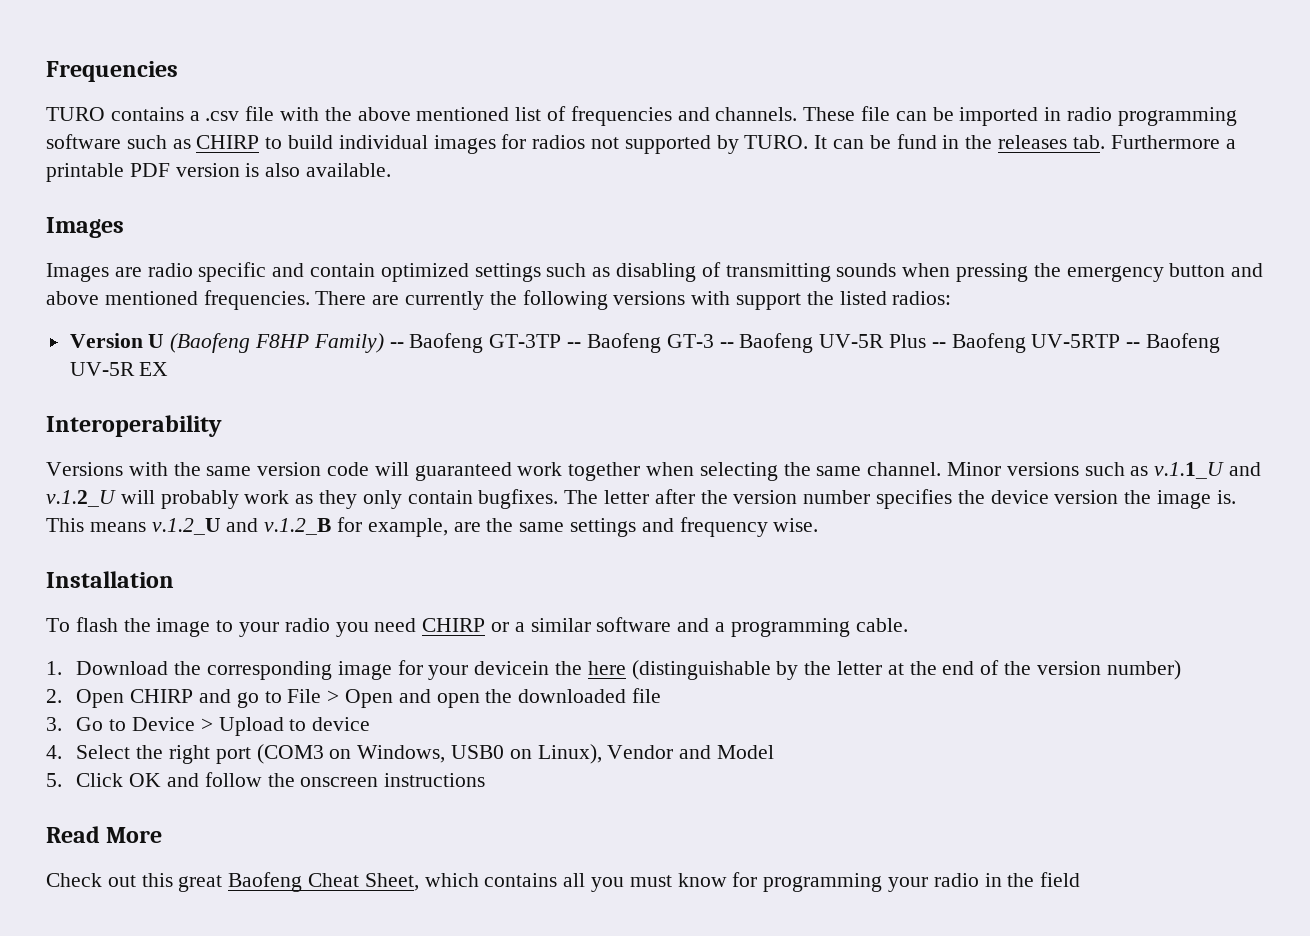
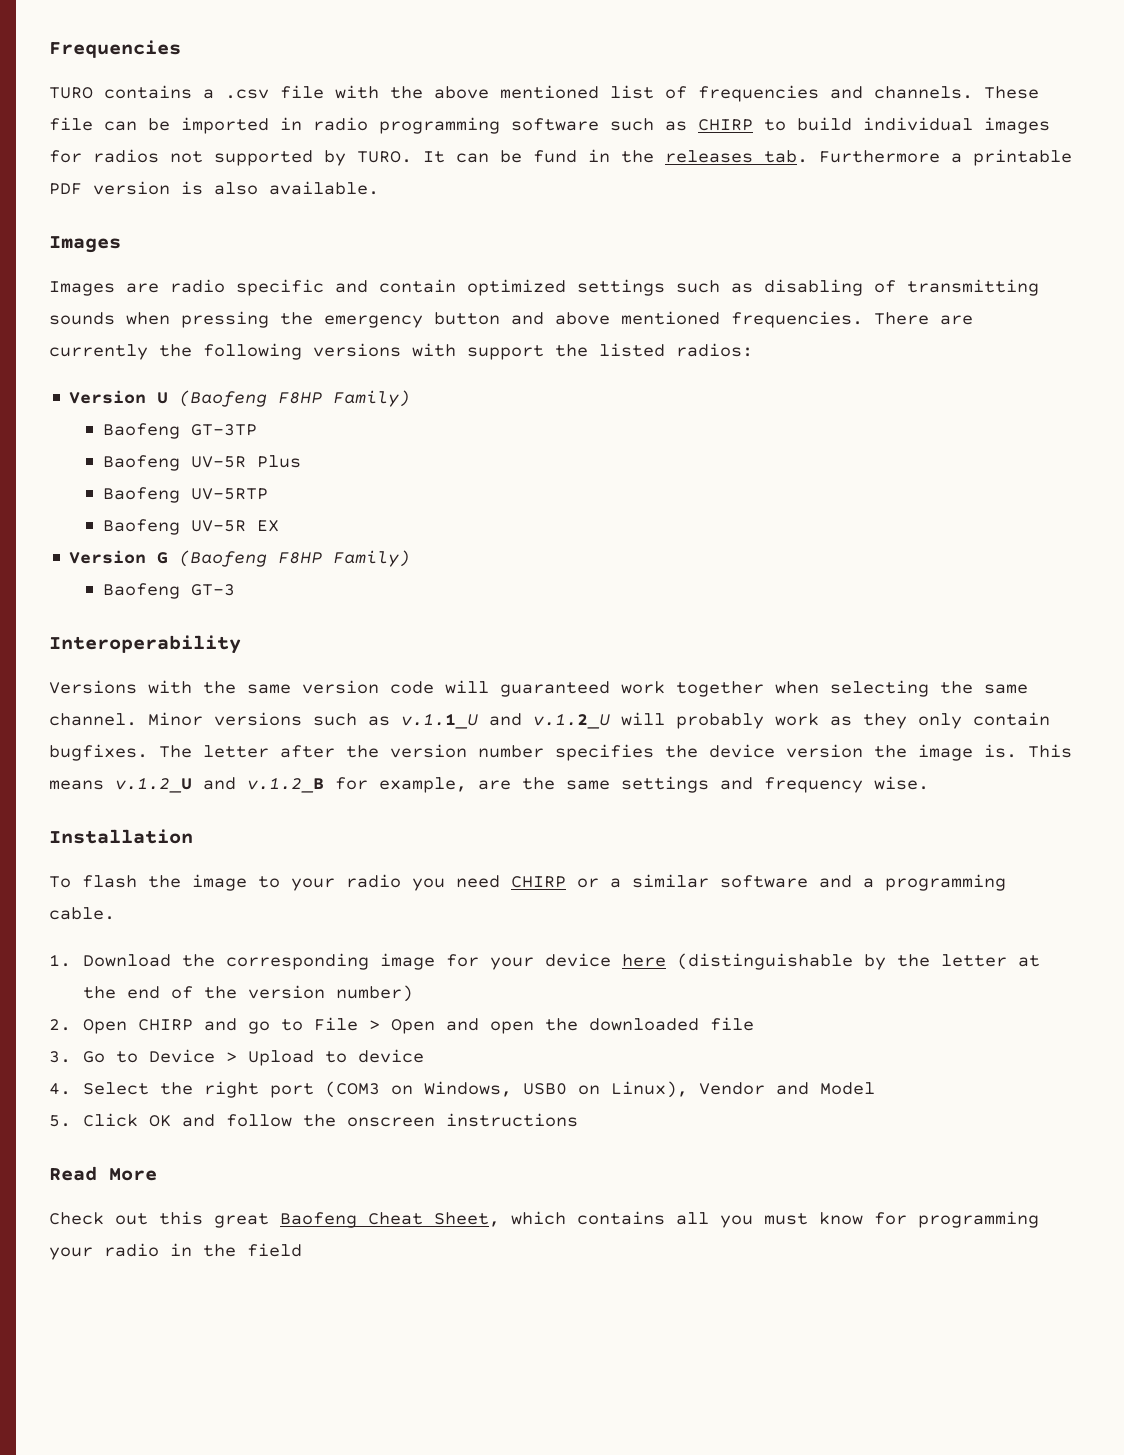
- Version U (Baofeng F8HP Family) -- Baofeng GT-3TP -- Baofeng GT-3 -- Baofeng UV-5R Plus -- Baofeng UV-5RTP -- Baofeng UV-5R EX
+ Version U (Baofeng F8HP Family)
+ Baofeng GT-3TP
+ Baofeng UV-5R Plus
+ Baofeng UV-5RTP
+ Baofeng UV-5R EX
+ Version G (Baofeng F8HP Family)
+ Baofeng GT-3
- 1. Download the corresponding image for your devicein the here (distinguishable by the letter at the end of the version number)
+ 1. Download the corresponding image for your device here (distinguishable by the letter at the end of the version number)

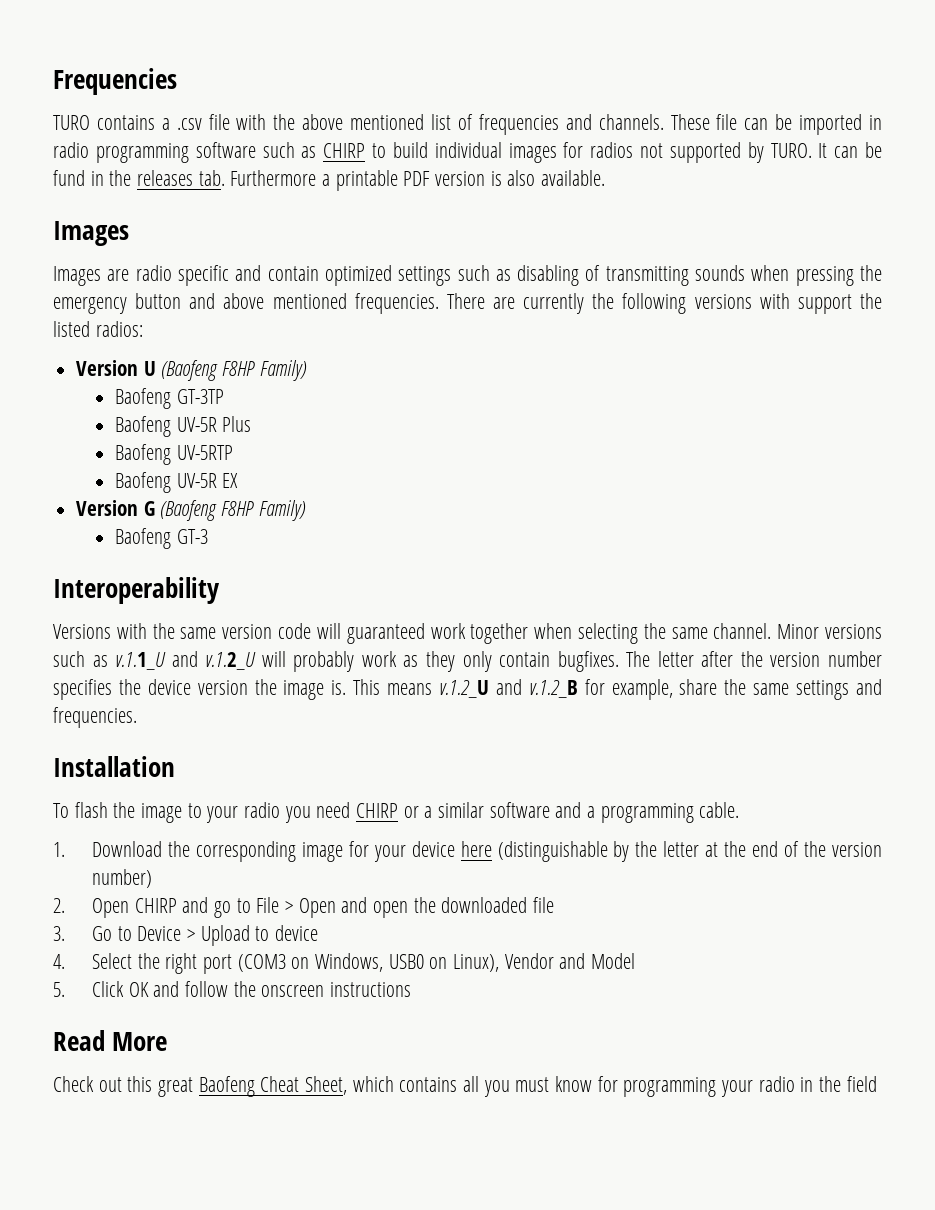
- This means v.1.2_U and v.1.2_B for example, are the same settings and frequency wise.
+ This means v.1.2_U and v.1.2_B for example, share the same settings and frequencies.

